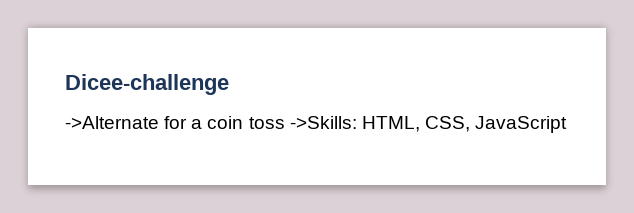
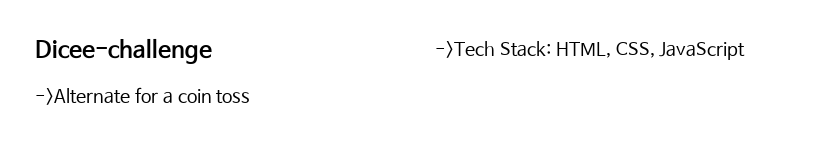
- ->Alternate for a coin toss ->Skills: HTML, CSS, JavaScript
+ ->Alternate for a coin toss
+ ->Tech Stack: HTML, CSS, JavaScript

